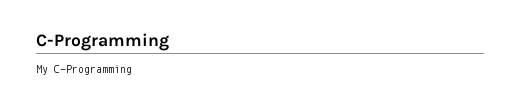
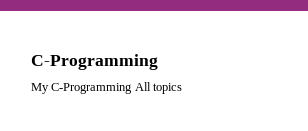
- My C-Programming
+ My C-Programming All topics

